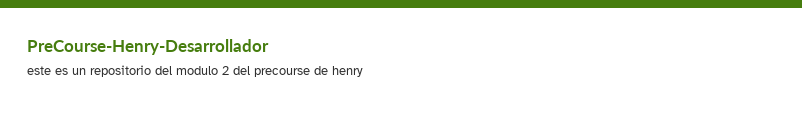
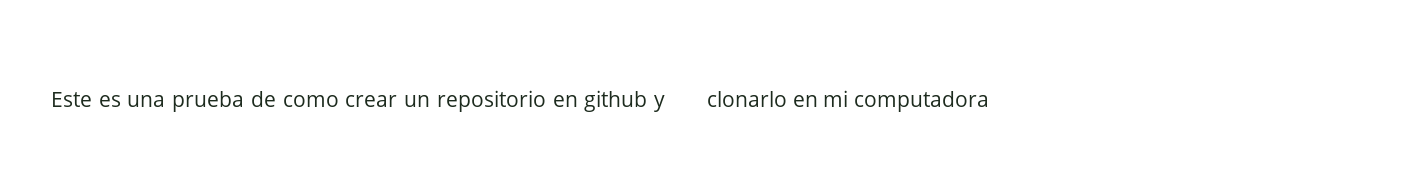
- PreCourse-Henry-Desarrollador
- este es un repositorio del modulo 2 del precourse de henry
+ Este es una prueba de como crear un repositorio en github y clonarlo en mi computadora

